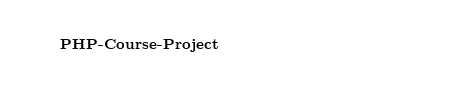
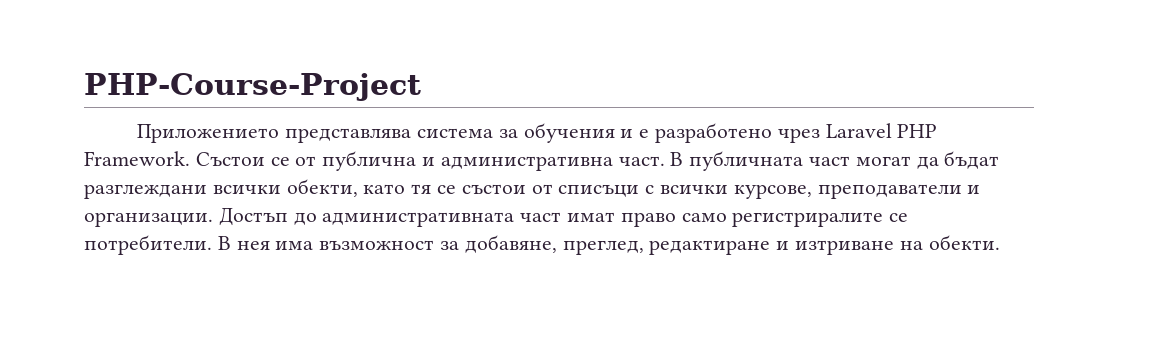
+ Приложението представлява система за обучения и е разработено чрез Laravel PHP Framework. Състои се от публична и административна част. В публичната част могат да бъдат разглеждани всички обекти, като тя се състои от списъци с всички курсове, преподаватели и организации. Достъп до административната част имат право само регистриралите се потребители. В нея има възможност за добавяне, преглед, редактиране и изтриване на обекти.

